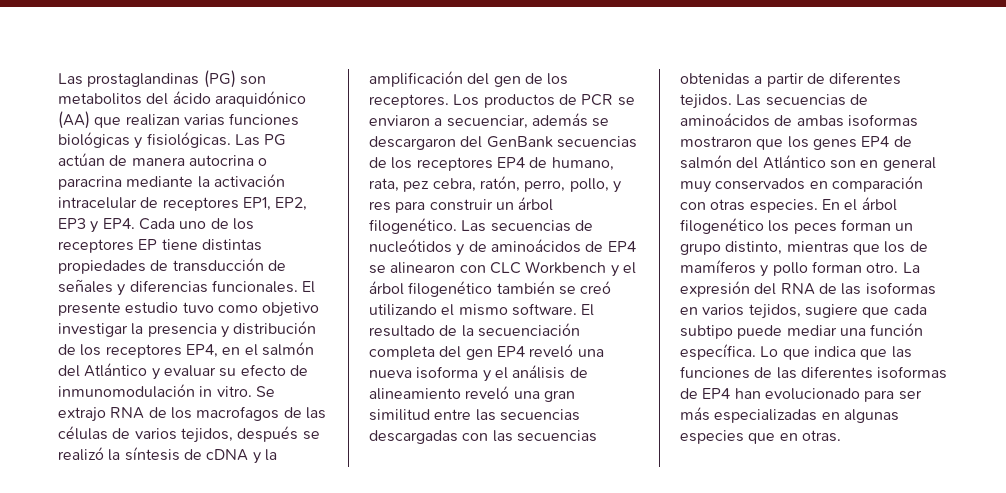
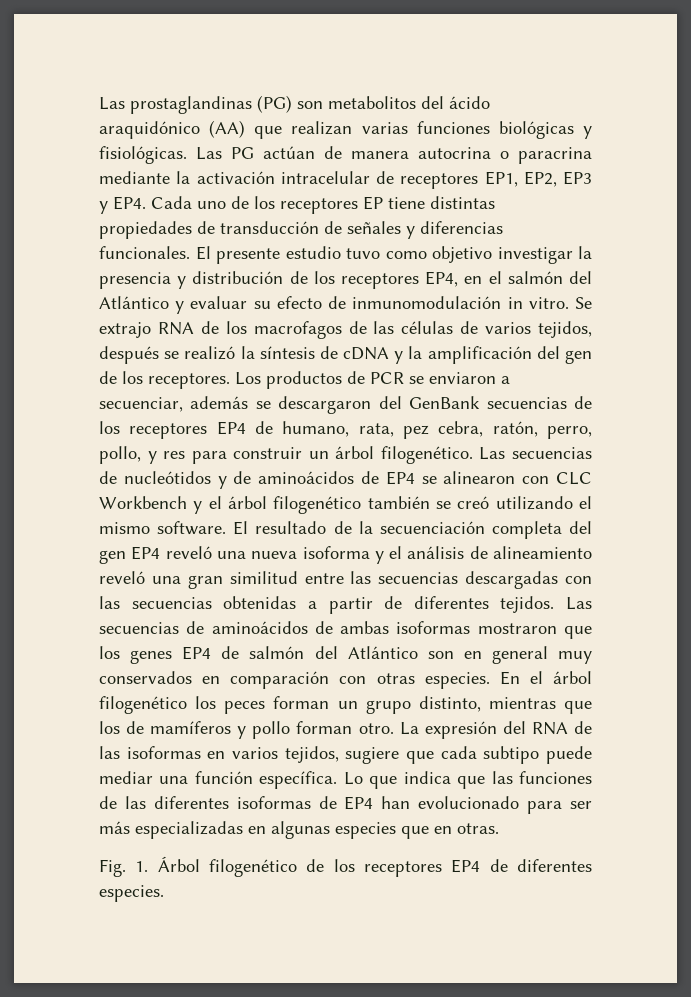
+ Fig. 1. Árbol filogenético de los receptores EP4 de diferentes especies.

